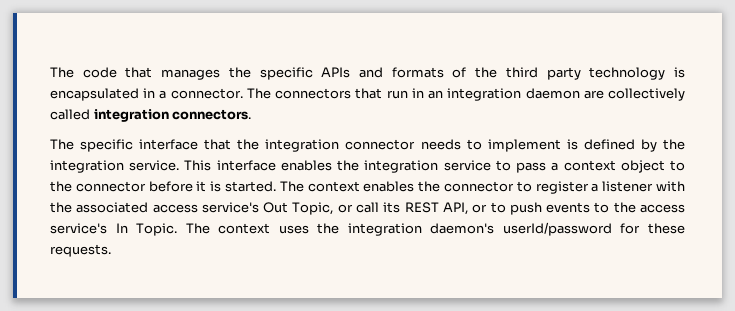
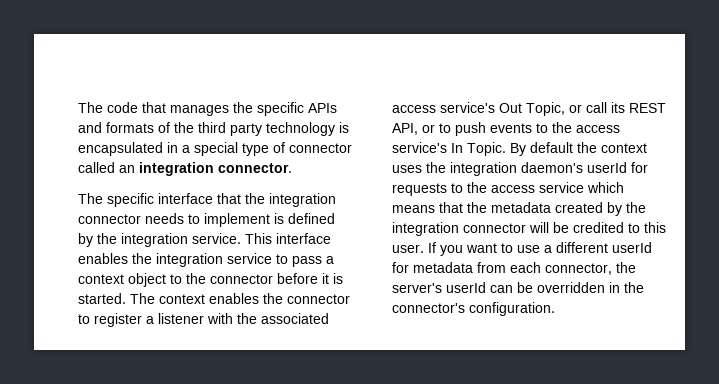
- The code that manages the specific APIs and formats of the third party technology is encapsulated in a connector. The connectors that run in an integration daemon are collectively called integration connectors.
+ The code that manages the specific APIs and formats of the third party technology is encapsulated in a special type of connector called an integration connector.
- The context uses the integration daemon's userId/password for these requests.
+ By default the context uses the integration daemon's userId for requests to the access service which means that the metadata created by the integration connector will be credited to this user. If you want to use a different userId for metadata from each connector, the server's userId can be overridden in the connector's configuration.

